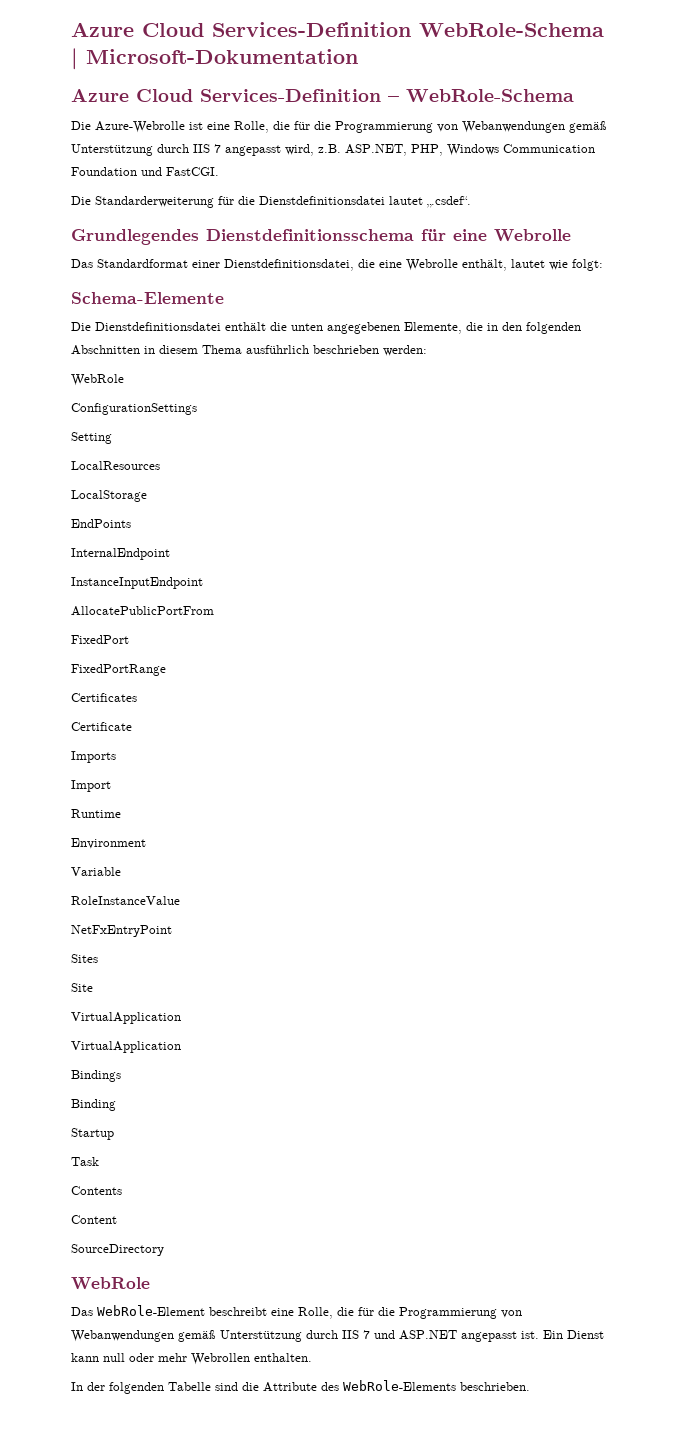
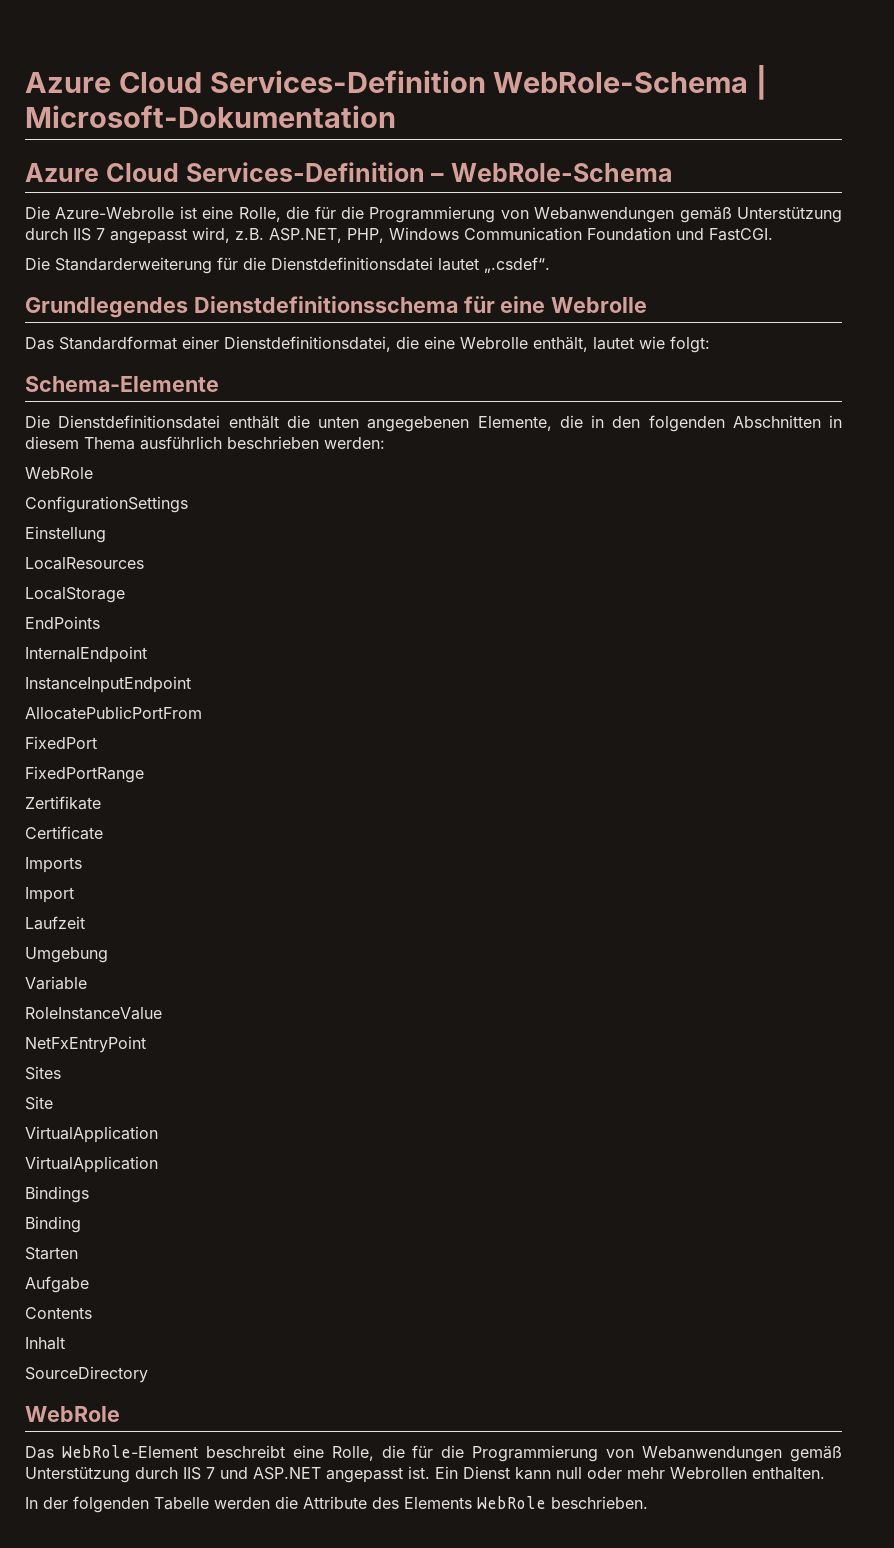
- Setting
+ Einstellung
- Certificates
+ Zertifikate
- Runtime
- Environment
+ Laufzeit
+ Umgebung
- Startup
- Task
+ Starten
+ Aufgabe
- Content
+ Inhalt
- In der folgenden Tabelle sind die Attribute des WebRole-Elements beschrieben.
+ In der folgenden Tabelle werden die Attribute des Elements WebRole beschrieben.

